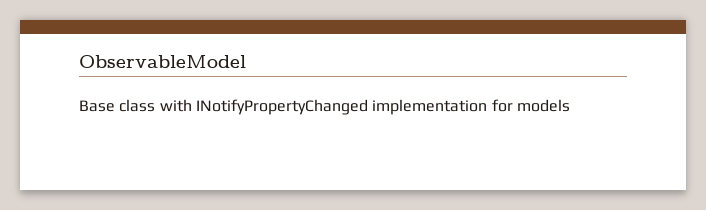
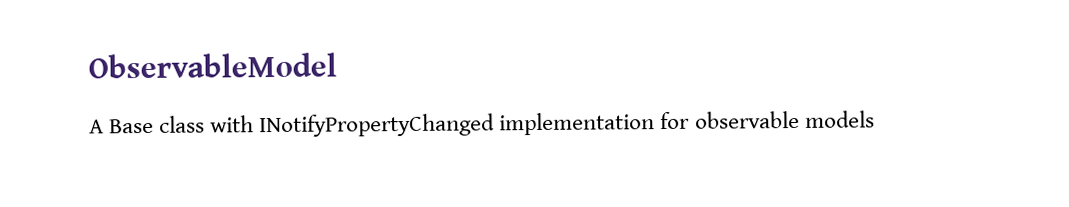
- Base class with INotifyPropertyChanged implementation for models
+ A Base class with INotifyPropertyChanged implementation for observable models

